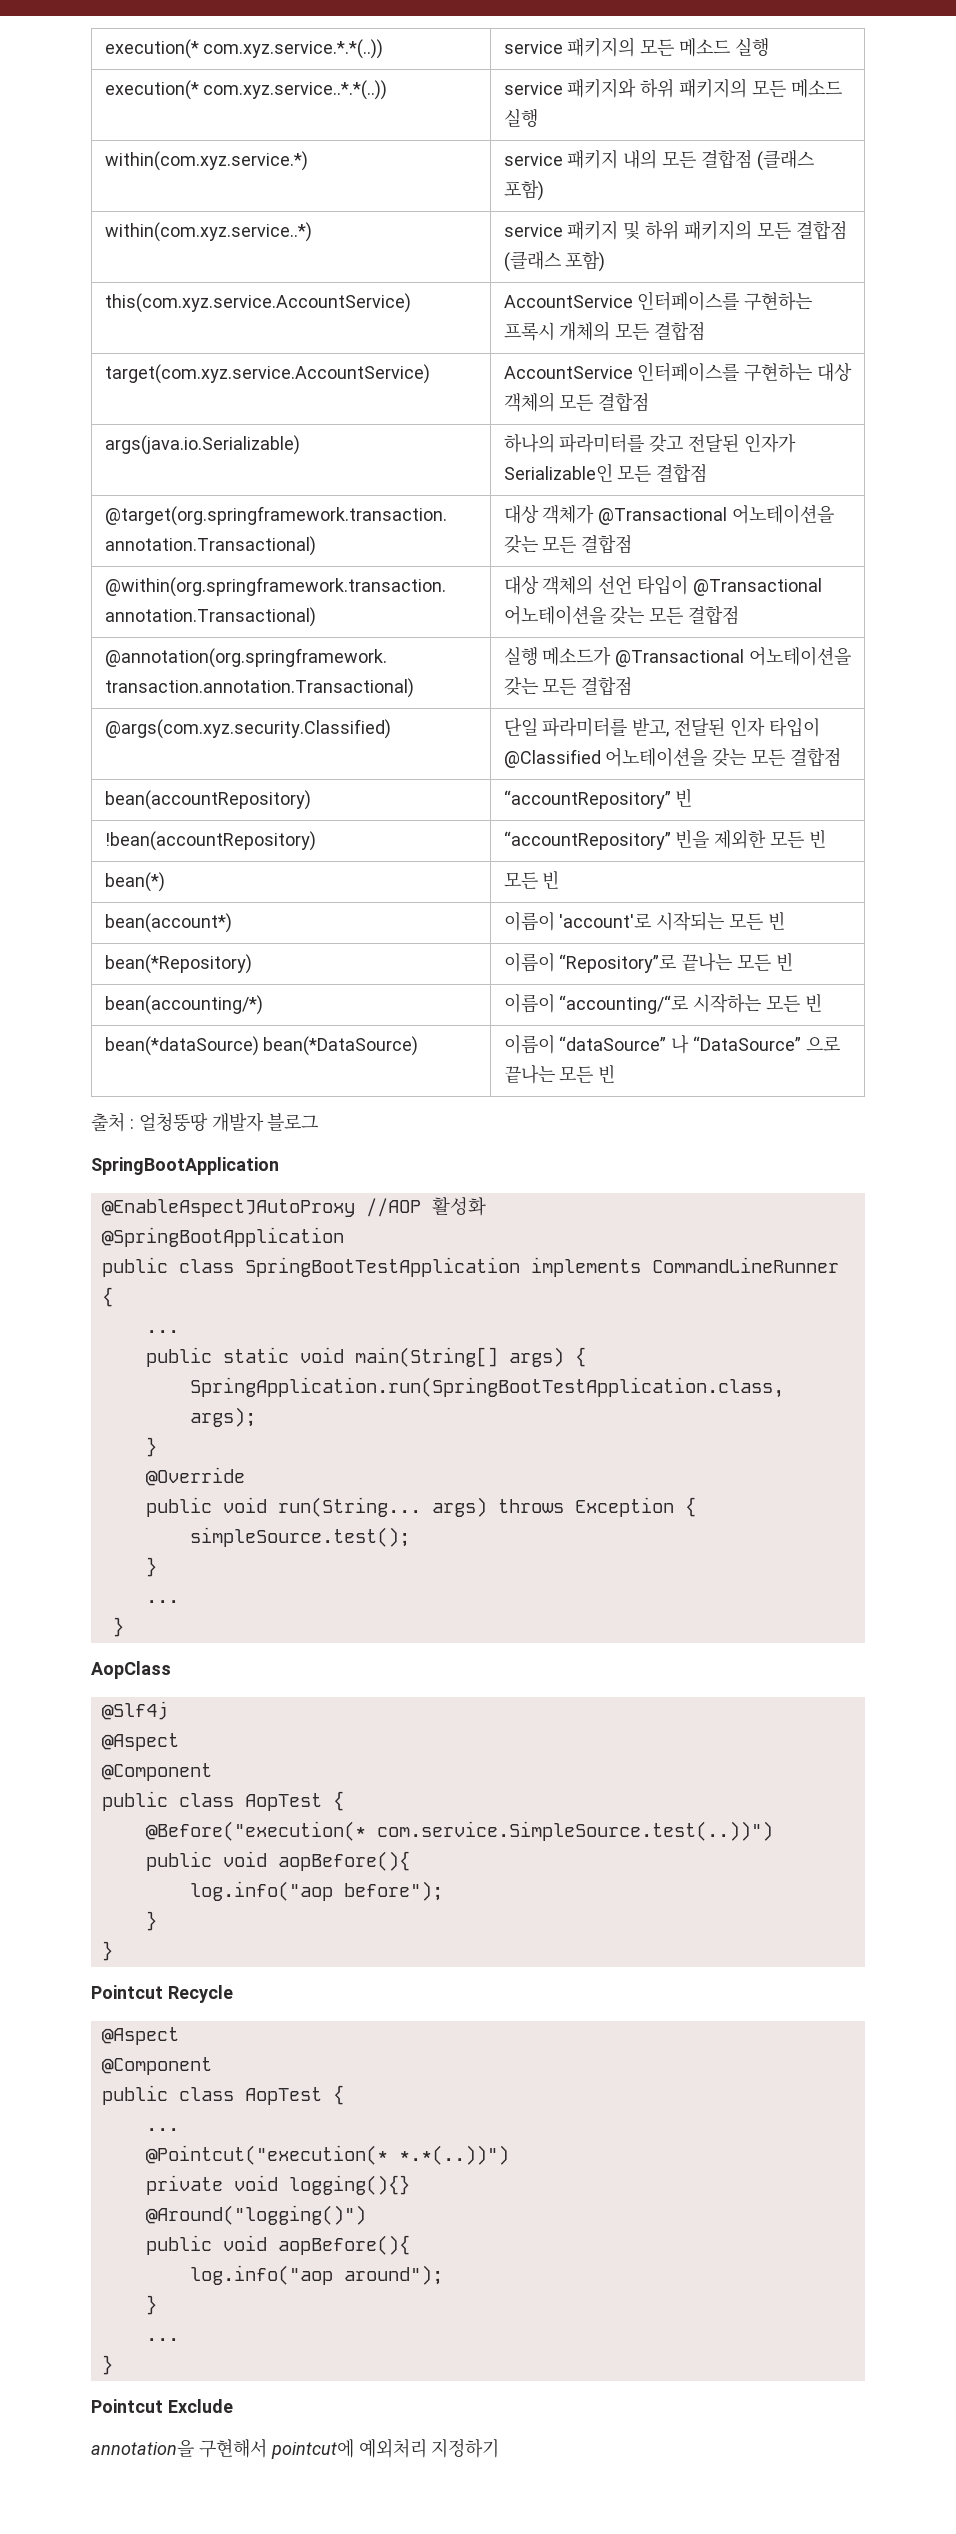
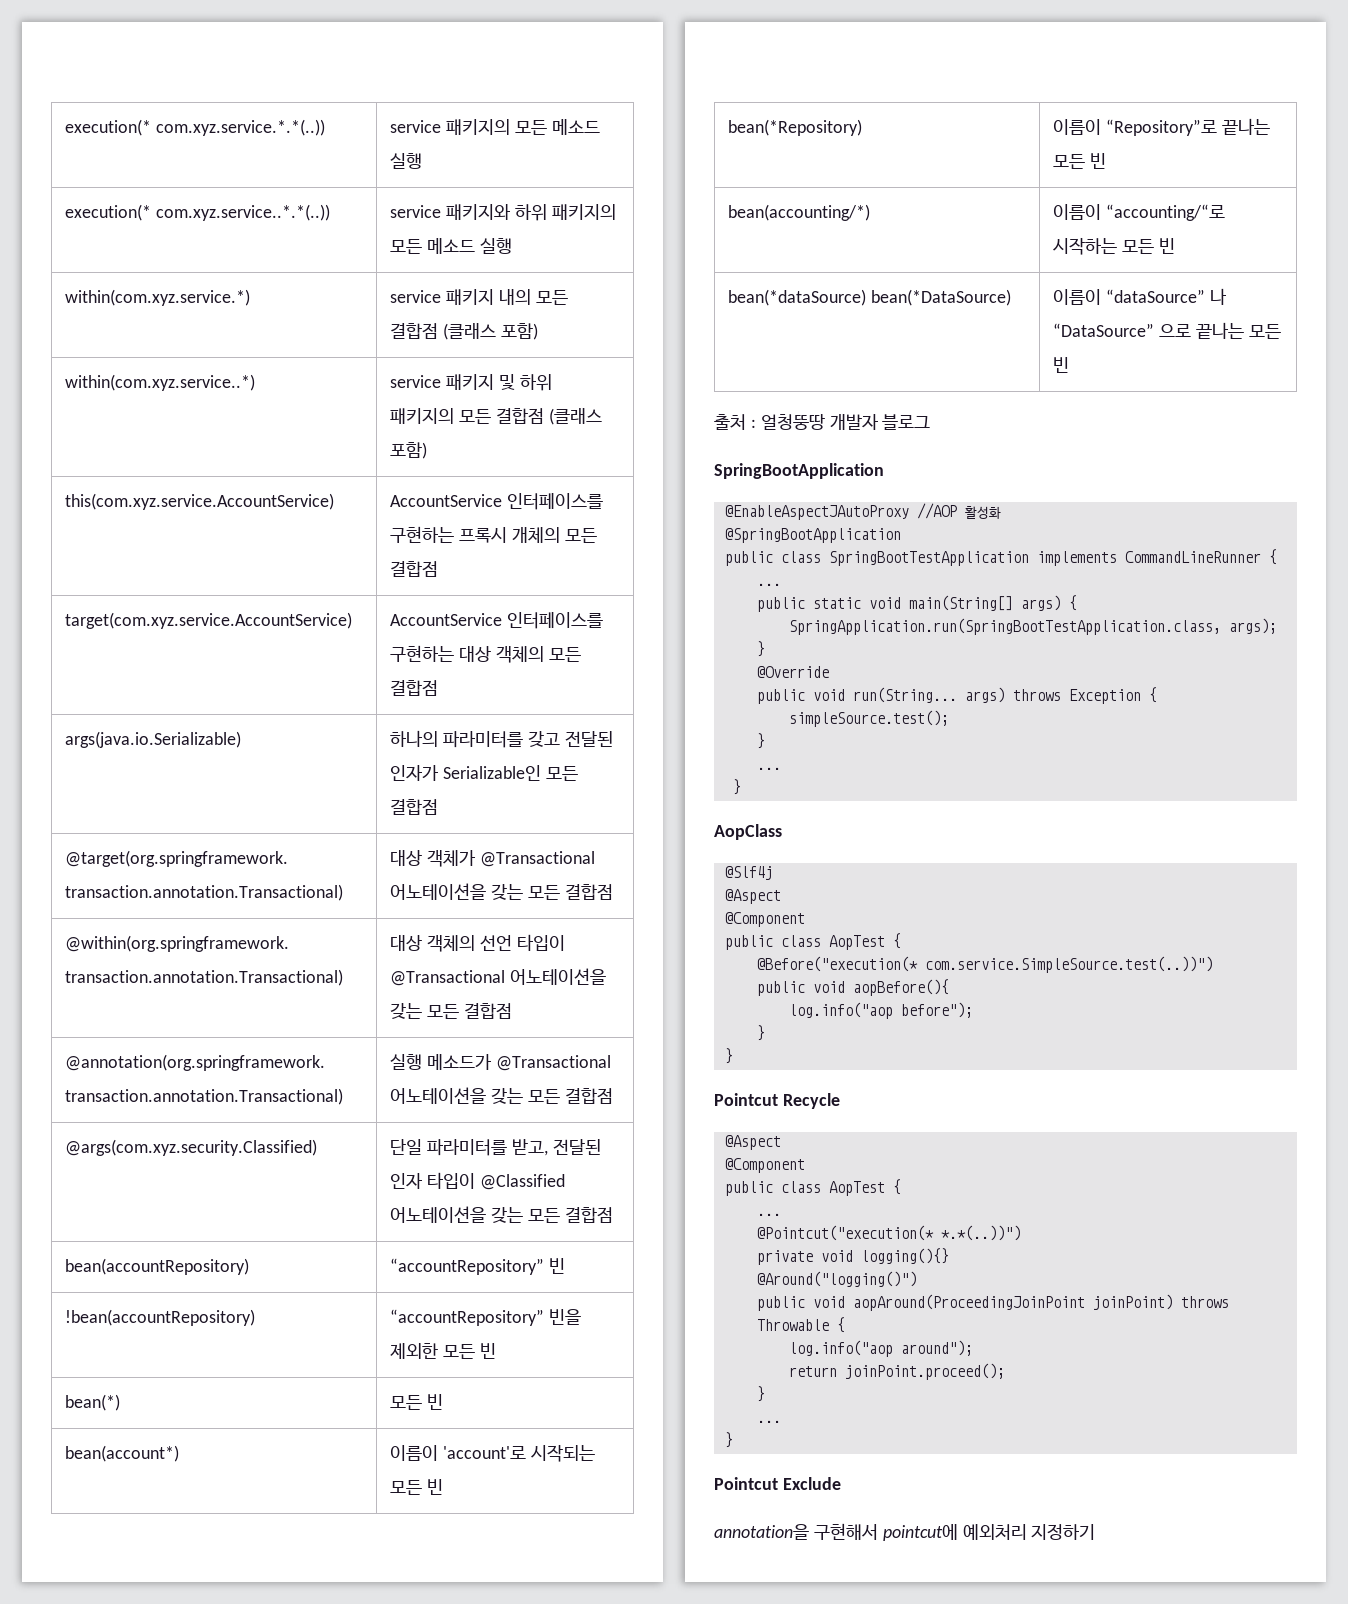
  @Around("logging()")
- public void aopBefore(){
+ public void aopAround(ProceedingJoinPoint joinPoint) throws Throwable {
+ return joinPoint.proceed();

